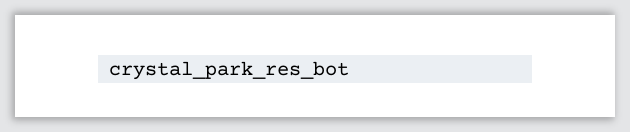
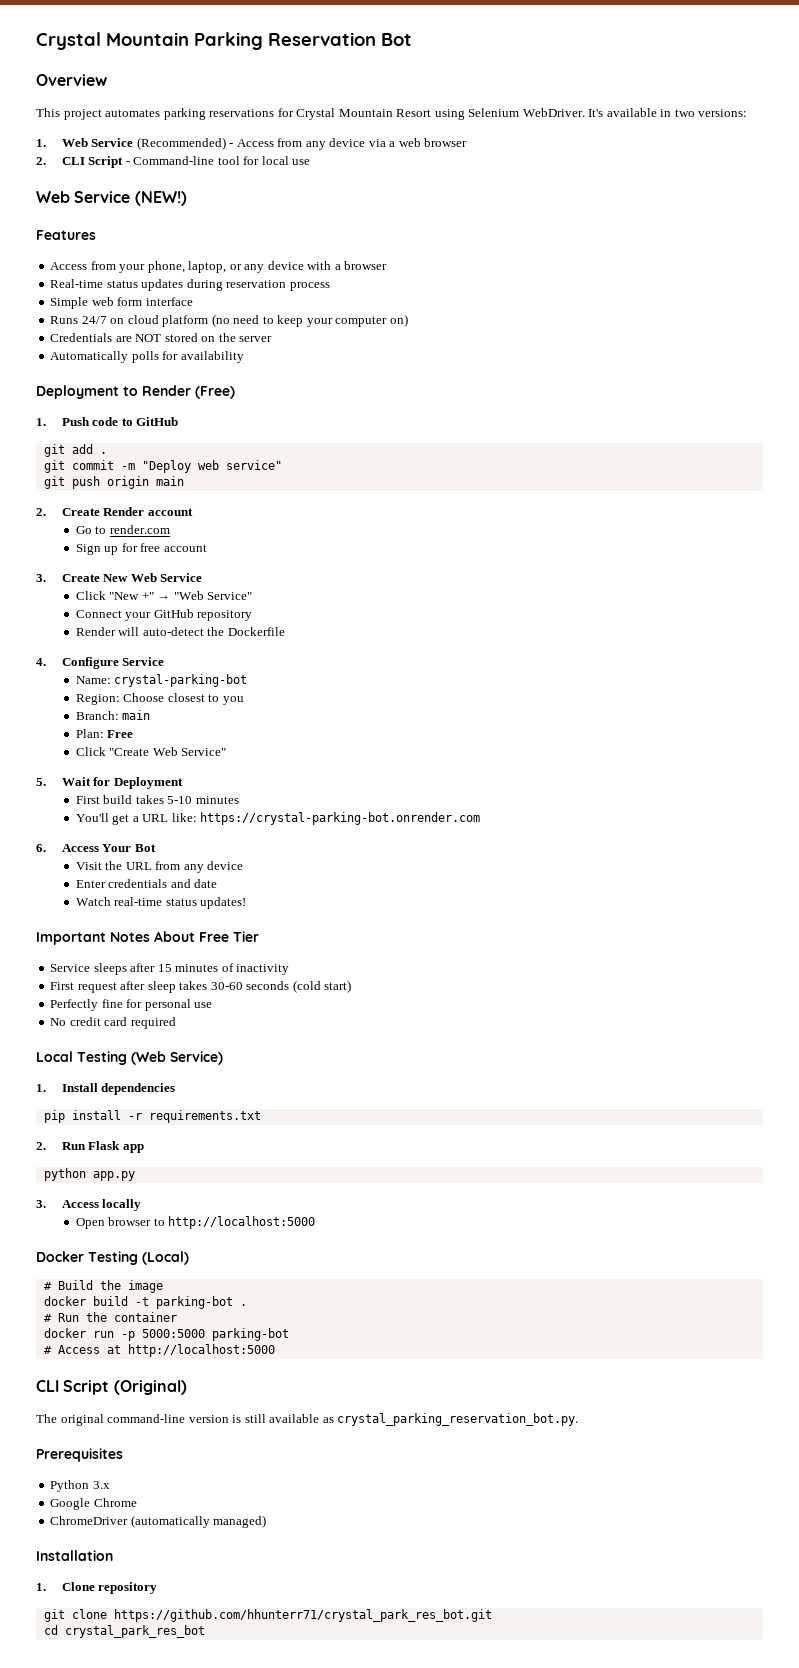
- crystal_park_res_bot
+ Crystal Mountain Parking Reservation Bot
+ Overview
+ This project automates parking reservations for Crystal Mountain Resort using Selenium WebDriver. It's available in two versions:
+ 1. Web Service (Recommended) - Access from any device via a web browser
+ 2. CLI Script - Command-line tool for local use
+ Web Service (NEW!)
+ Features
+ Access from your phone, laptop, or any device with a browser
+ Real-time status updates during reservation process
+ Simple web form interface
+ Runs 24/7 on cloud platform (no need to keep your computer on)
+ Credentials are NOT stored on the server
+ Automatically polls for availability
+ Deployment to Render (Free)
+ 1. Push code to GitHub
+ git add .
+ git commit -m "Deploy web service"
+ git push origin main
+ 2. Create Render account
+ Go to render.com
+ Sign up for free account
+ 3. Create New Web Service
+ Click "New +" → "Web Service"
+ Connect your GitHub repository
+ Render will auto-detect the Dockerfile
+ 4. Configure Service
+ Name: crystal-parking-bot
+ Region: Choose closest to you
+ Branch: main
+ Plan: Free
+ Click "Create Web Service"
+ 5. Wait for Deployment
+ First build takes 5-10 minutes
+ You'll get a URL like: https://crystal-parking-bot.onrender.com
+ 6. Access Your Bot
+ Visit the URL from any device
+ Enter credentials and date
+ Watch real-time status updates!
+ Important Notes About Free Tier
+ Service sleeps after 15 minutes of inactivity
+ First request after sleep takes 30-60 seconds (cold start)
+ Perfectly fine for personal use
+ No credit card required
+ Local Testing (Web Service)
+ 1. Install dependencies
+ pip install -r requirements.txt
+ 2. Run Flask app
+ python app.py
+ 3. Access locally
+ Open browser to http://localhost:5000
+ Docker Testing (Local)
+ # Build the image
+ docker build -t parking-bot .
+ # Run the container
+ docker run -p 5000:5000 parking-bot
+ # Access at http://localhost:5000
+ CLI Script (Original)
+ The original command-line version is still available as crystal_parking_reservation_bot.py.
+ Prerequisites
+ Python 3.x
+ Google Chrome
+ ChromeDriver (automatically managed)
+ Installation
+ 1. Clone repository
+ git clone https://github.com/hhunterr71/crystal_park_res_bot.git
+ cd crystal_park_res_bot

